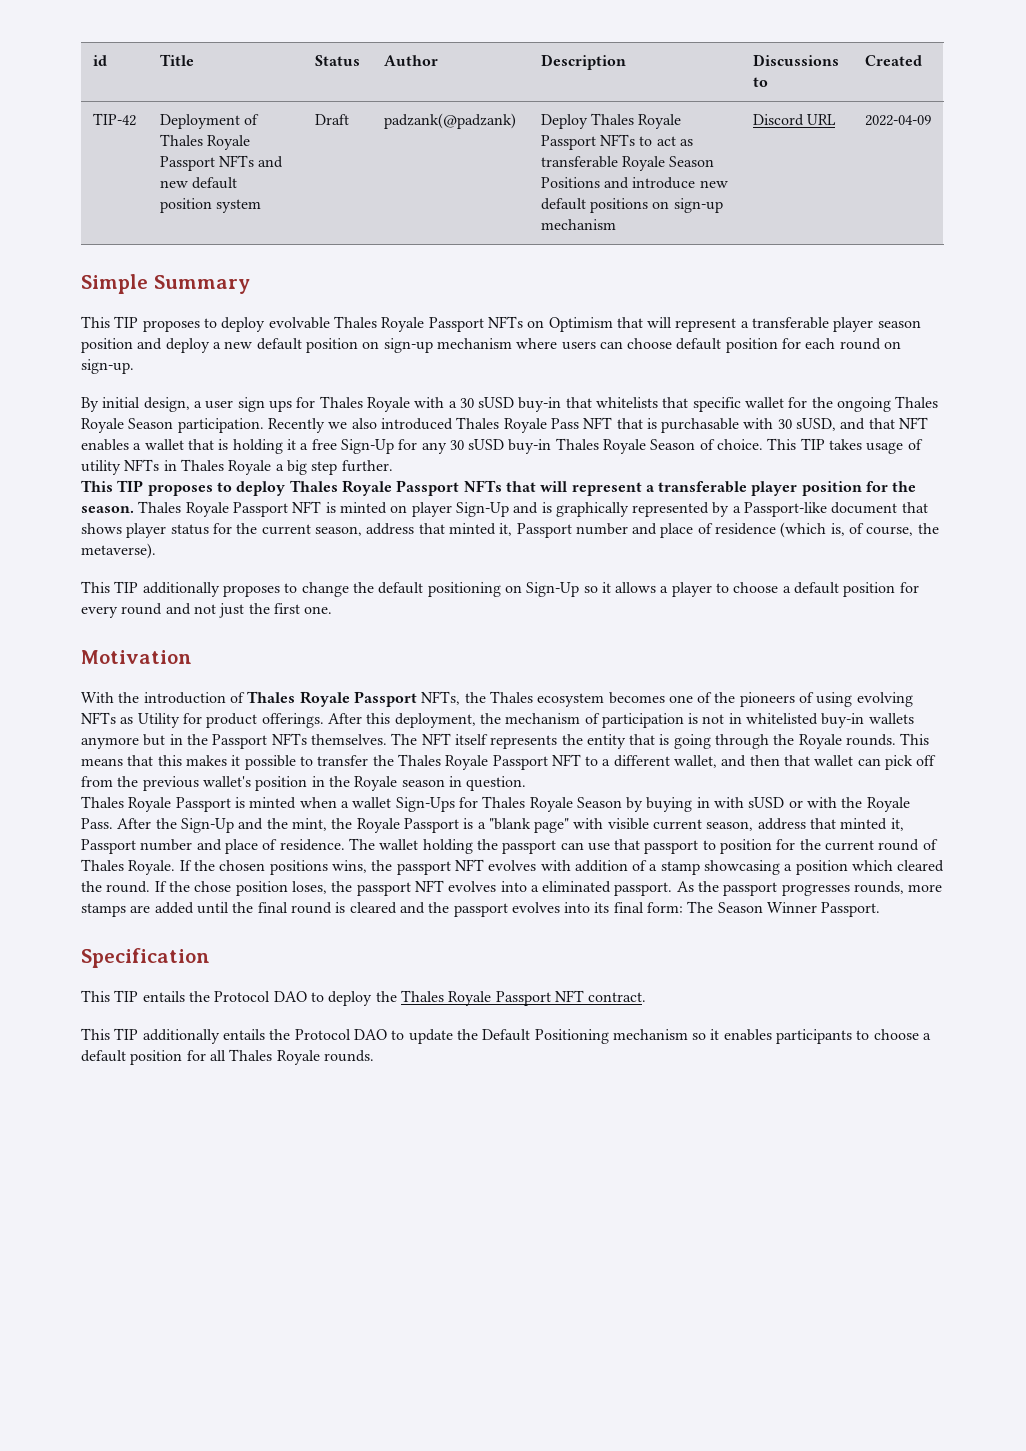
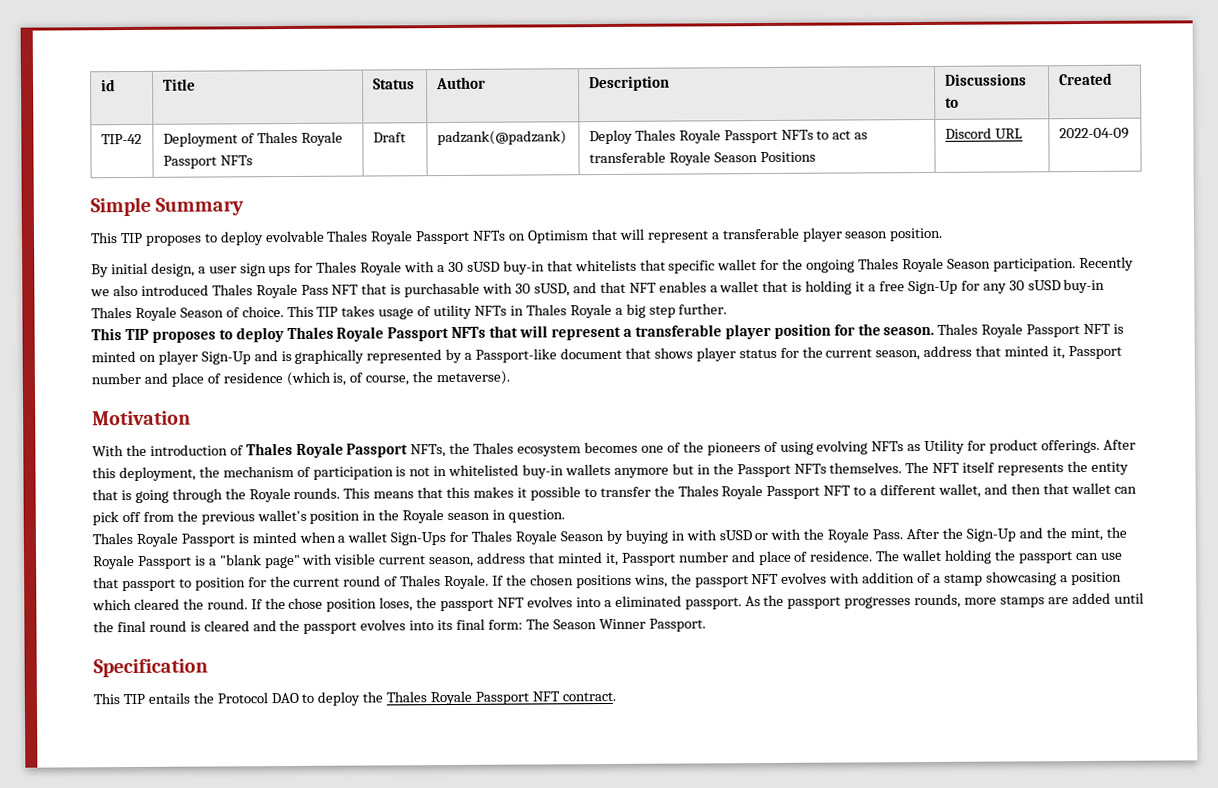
- TIP-42 | Deployment of Thales Royale Passport NFTs and new default position system | Draft | padzank(@padzank) | Deploy Thales Royale Passport NFTs to act as transferable Royale Season Positions and introduce new default positions on sign-up mechanism | Discord URL | 2022-04-09
+ TIP-42 | Deployment of Thales Royale Passport NFTs | Draft | padzank(@padzank) | Deploy Thales Royale Passport NFTs to act as transferable Royale Season Positions | Discord URL | 2022-04-09
- This TIP proposes to deploy evolvable Thales Royale Passport NFTs on Optimism that will represent a transferable player season position and deploy a new default position on sign-up mechanism where users can choose default position for each round on sign-up.
+ This TIP proposes to deploy evolvable Thales Royale Passport NFTs on Optimism that will represent a transferable player season position.
- This TIP additionally proposes to change the default positioning on Sign-Up so it allows a player to choose a default position for every round and not just the first one.
- This TIP additionally entails the Protocol DAO to update the Default Positioning mechanism so it enables participants to choose a default position for all Thales Royale rounds.

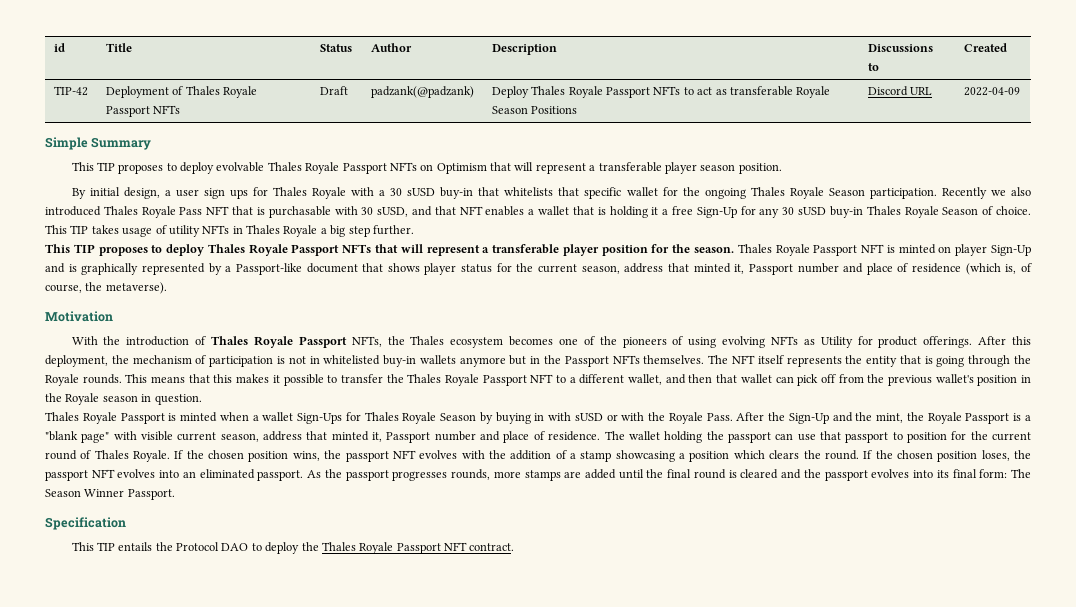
- If the chosen positions wins, the passport NFT evolves with addition of a stamp showcasing a position which cleared the round.
+ If the chosen position wins, the passport NFT evolves with the addition of a stamp showcasing a position which clears the round.
- If the chose position loses, the passport NFT evolves into a eliminated passport.
+ If the chosen position loses, the passport NFT evolves into an eliminated passport.

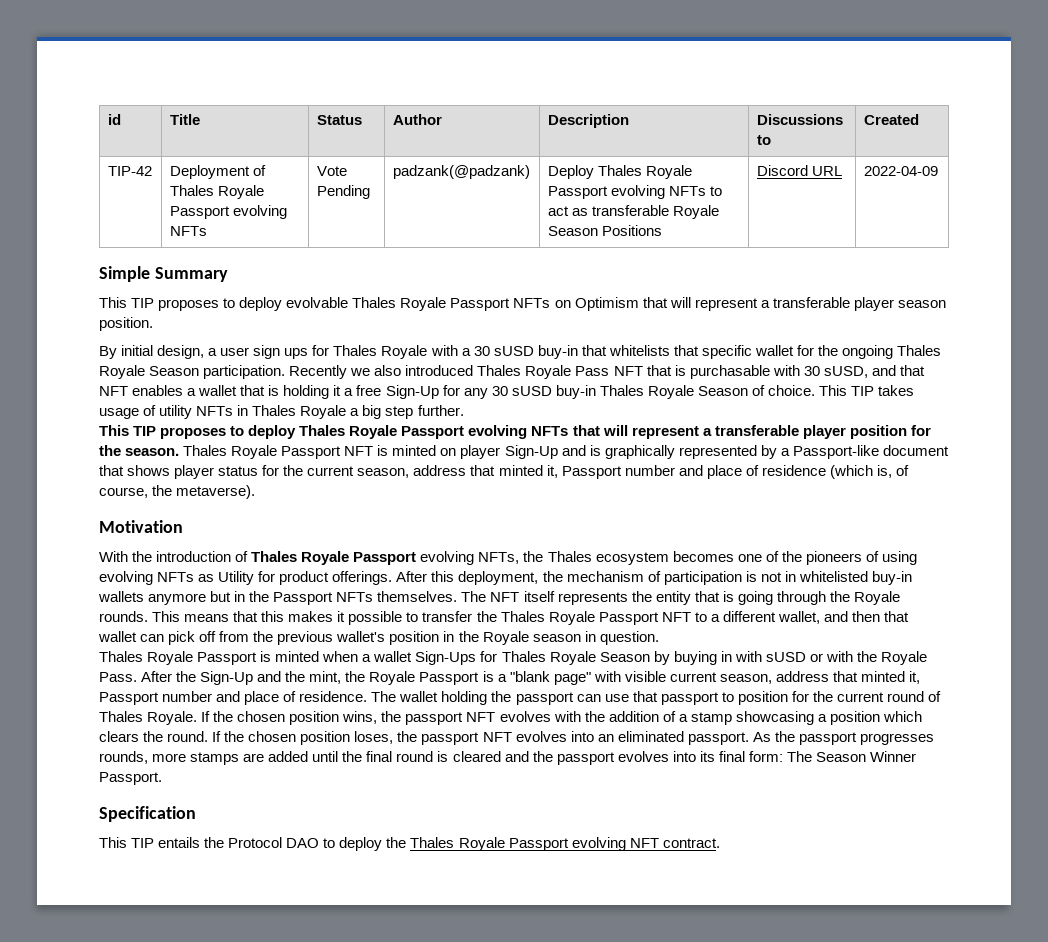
- TIP-42 | Deployment of Thales Royale Passport NFTs | Draft | padzank(@padzank) | Deploy Thales Royale Passport NFTs to act as transferable Royale Season Positions | Discord URL | 2022-04-09
+ TIP-42 | Deployment of Thales Royale Passport evolving NFTs | Vote Pending | padzank(@padzank) | Deploy Thales Royale Passport evolving NFTs to act as transferable Royale Season Positions | Discord URL | 2022-04-09
- This TIP proposes to deploy Thales Royale Passport NFTs that will represent a transferable player position for the season.
+ This TIP proposes to deploy Thales Royale Passport evolving NFTs that will represent a transferable player position for the season.
- With the introduction of Thales Royale Passport NFTs, the Thales ecosystem becomes one of the pioneers of using evolving NFTs as Utility for product offerings.
+ With the introduction of Thales Royale Passport evolving NFTs, the Thales ecosystem becomes one of the pioneers of using evolving NFTs as Utility for product offerings.
- This TIP entails the Protocol DAO to deploy the Thales Royale Passport NFT contract.
+ This TIP entails the Protocol DAO to deploy the Thales Royale Passport evolving NFT contract.

